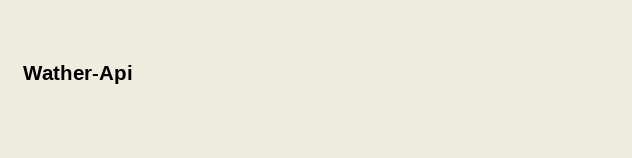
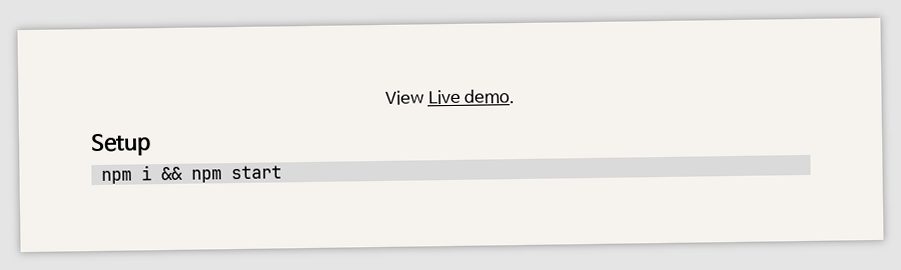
- Wather-Api
+ View Live demo.
+ Setup
+ npm i && npm start

